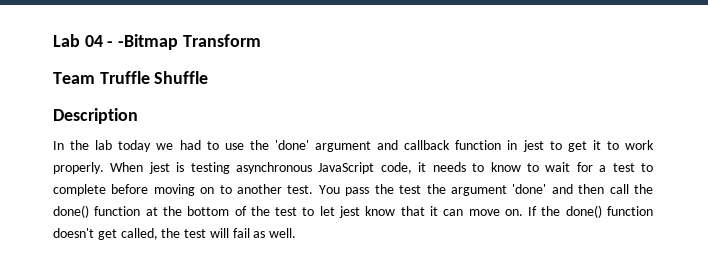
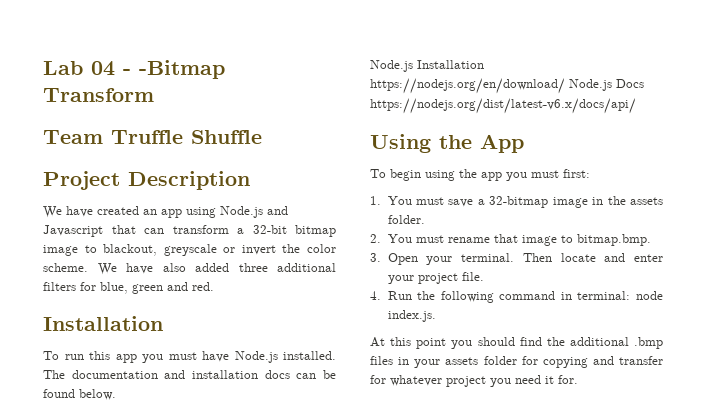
- Description
+ Project Description
- In the lab today we had to use the 'done' argument and callback function in jest to get it to work properly. When jest is testing asynchronous JavaScript code, it needs to know to wait for a test to complete before moving on to another test. You pass the test the argument 'done' and then call the done() function at the bottom of the test to let jest know that it can move on. If the done() function doesn't get called, the test will fail as well.
+ We have created an app using Node.js and Javascript that can transform a 32-bit bitmap image to blackout, greyscale or invert the color scheme. We have also added three additional filters for blue, green and red.
+ Installation
+ To run this app you must have Node.js installed. The documentation and installation docs can be found below.
+ Node.js Installation https://nodejs.org/en/download/ Node.js Docs https://nodejs.org/dist/latest-v6.x/docs/api/
+ Using the App
+ To begin using the app you must first:
+ 1. You must save a 32-bitmap image in the assets folder.
+ 2. You must rename that image to bitmap.bmp.
+ 3. Open your terminal. Then locate and enter your project file.
+ 4. Run the following command in terminal: node index.js.
+ At this point you should find the additional .bmp files in your assets folder for copying and transfer for whatever project you need it for.

